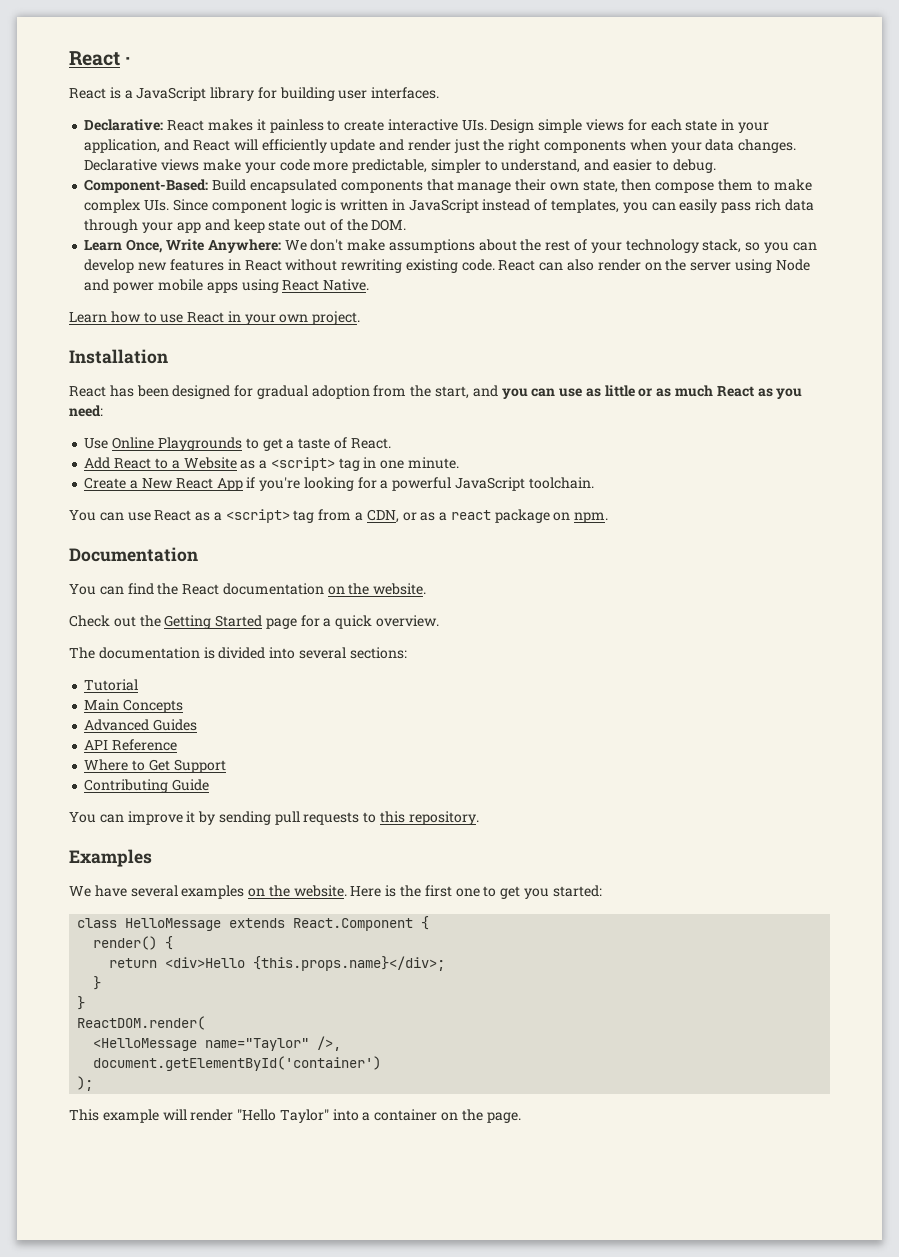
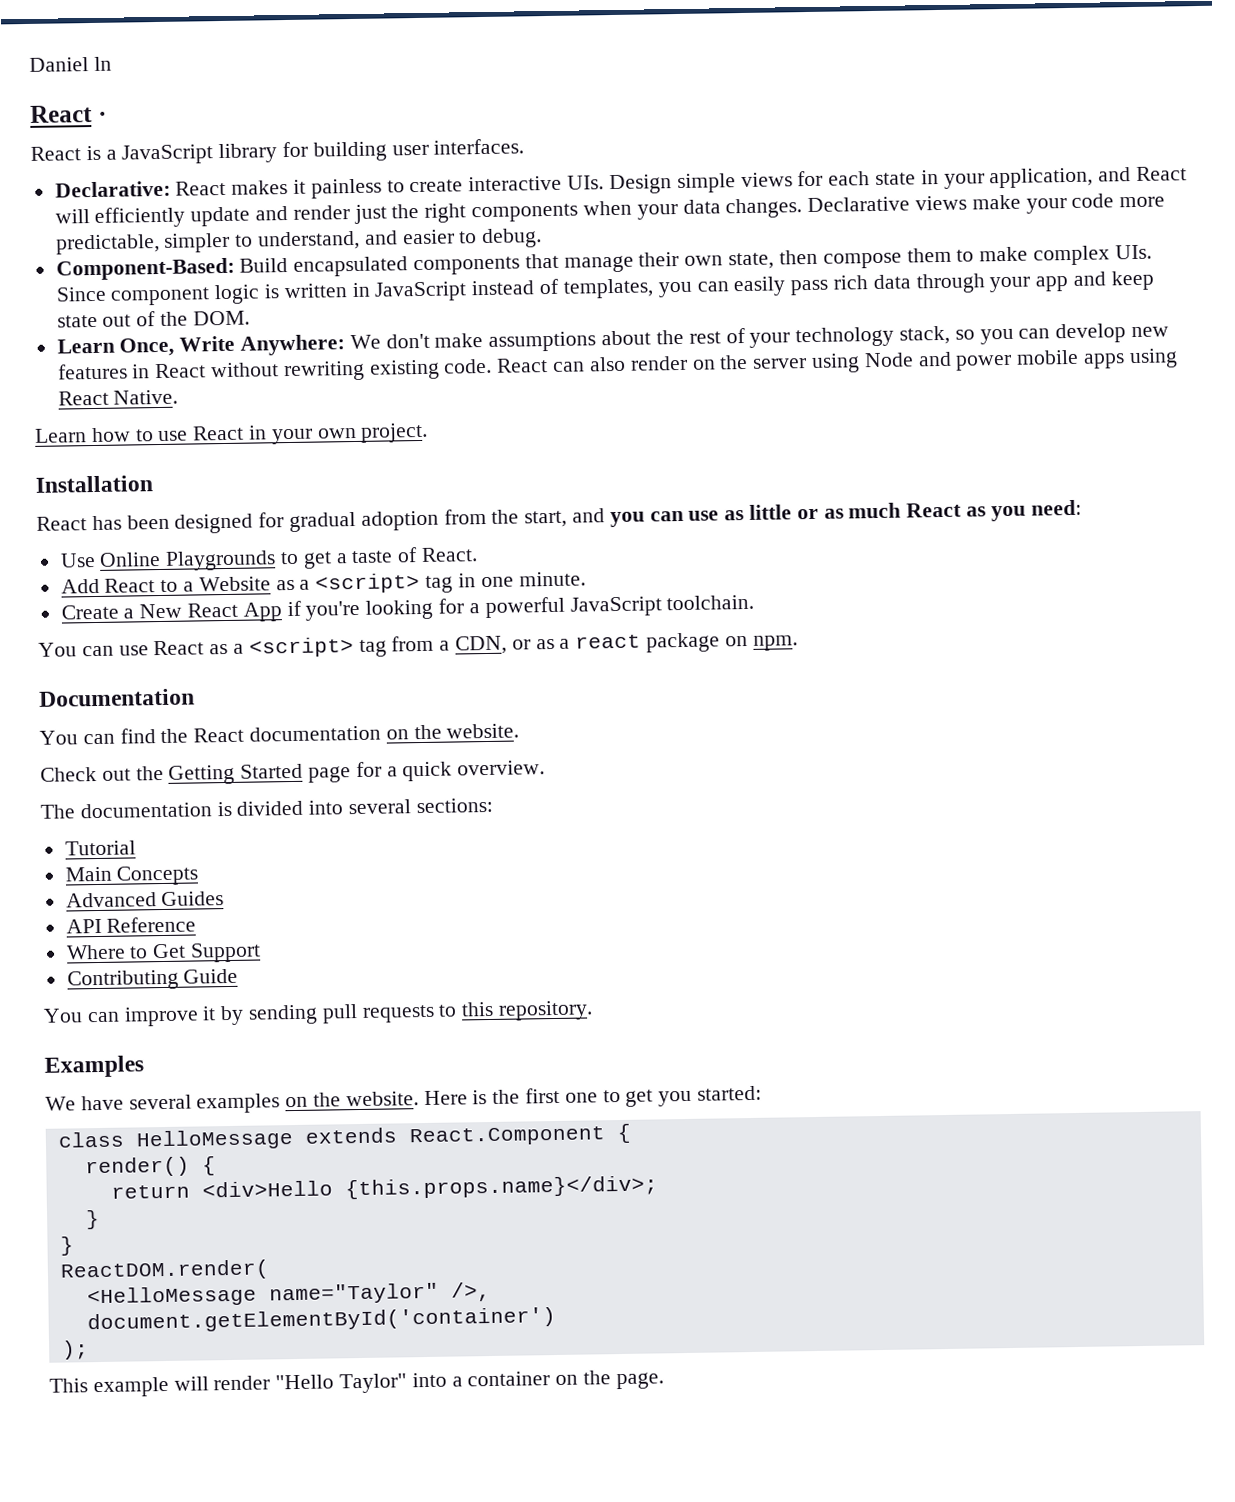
+ Daniel ln

